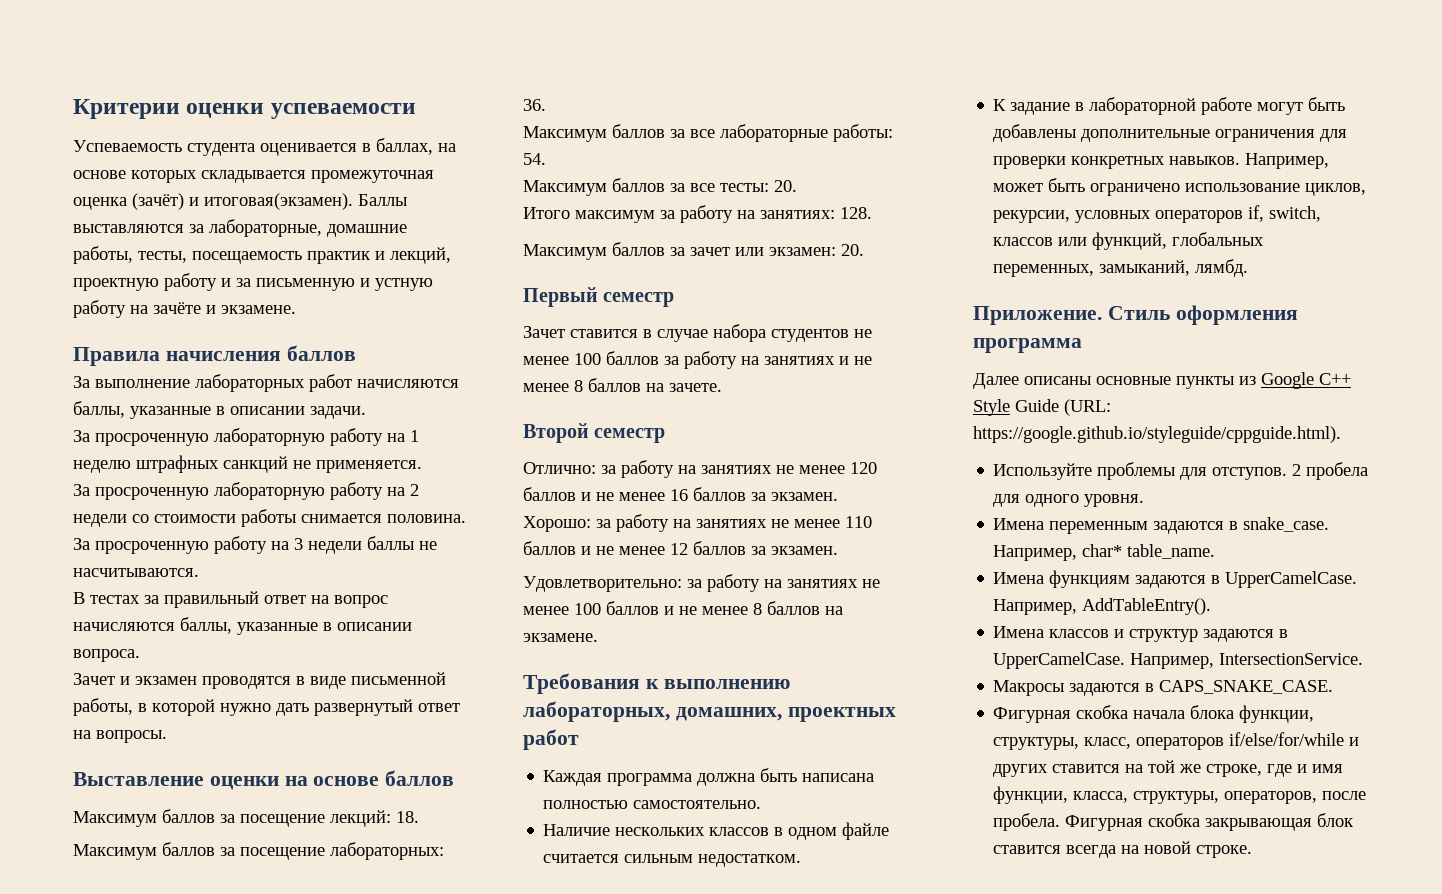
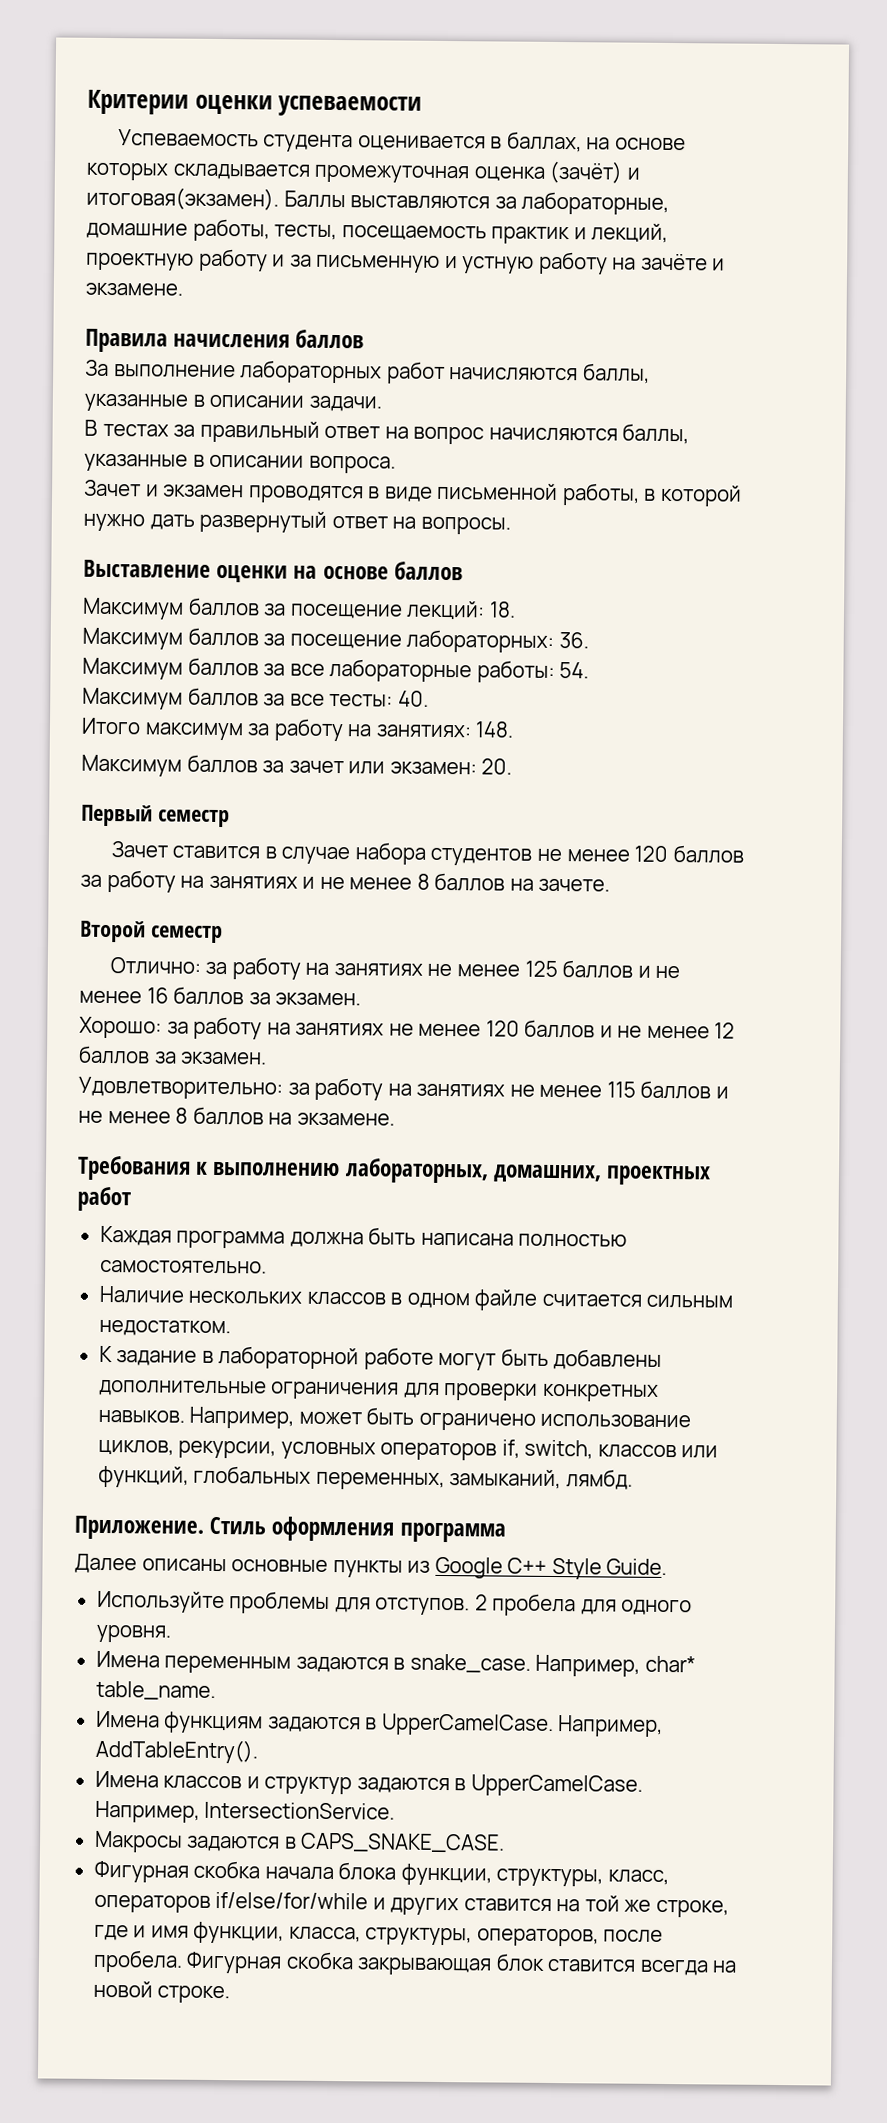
- За просроченную лабораторную работу на 1 неделю штрафных санкций не применяется.
- За просроченную лабораторную работу на 2 недели со стоимости работы снимается половина. За просроченную работу на 3 недели баллы не насчитываются.
- Максимум баллов за все тесты: 20.
+ Максимум баллов за все тесты: 40.
- Итого максимум за работу на занятиях: 128.
+ Итого максимум за работу на занятиях: 148.
- Зачет ставится в случае набора студентов не менее 100 баллов за работу на занятиях и не менее 8 баллов на зачете.
+ Зачет ставится в случае набора студентов не менее 120 баллов за работу на занятиях и не менее 8 баллов на зачете.
- Отлично: за работу на занятиях не менее 120 баллов и не менее 16 баллов за экзамен.
+ Отлично: за работу на занятиях не менее 125 баллов и не менее 16 баллов за экзамен.
- Хорошо: за работу на занятиях не менее 110 баллов и не менее 12 баллов за экзамен.
+ Хорошо: за работу на занятиях не менее 120 баллов и не менее 12 баллов за экзамен.
- Удовлетворительно: за работу на занятиях не менее 100 баллов и не менее 8 баллов на экзамене.
+ Удовлетворительно: за работу на занятиях не менее 115 баллов и не менее 8 баллов на экзамене.
- Далее описаны основные пункты из Google C++ Style Guide (URL: https://google.github.io/styleguide/cppguide.html).
+ Далее описаны основные пункты из Google C++ Style Guide.

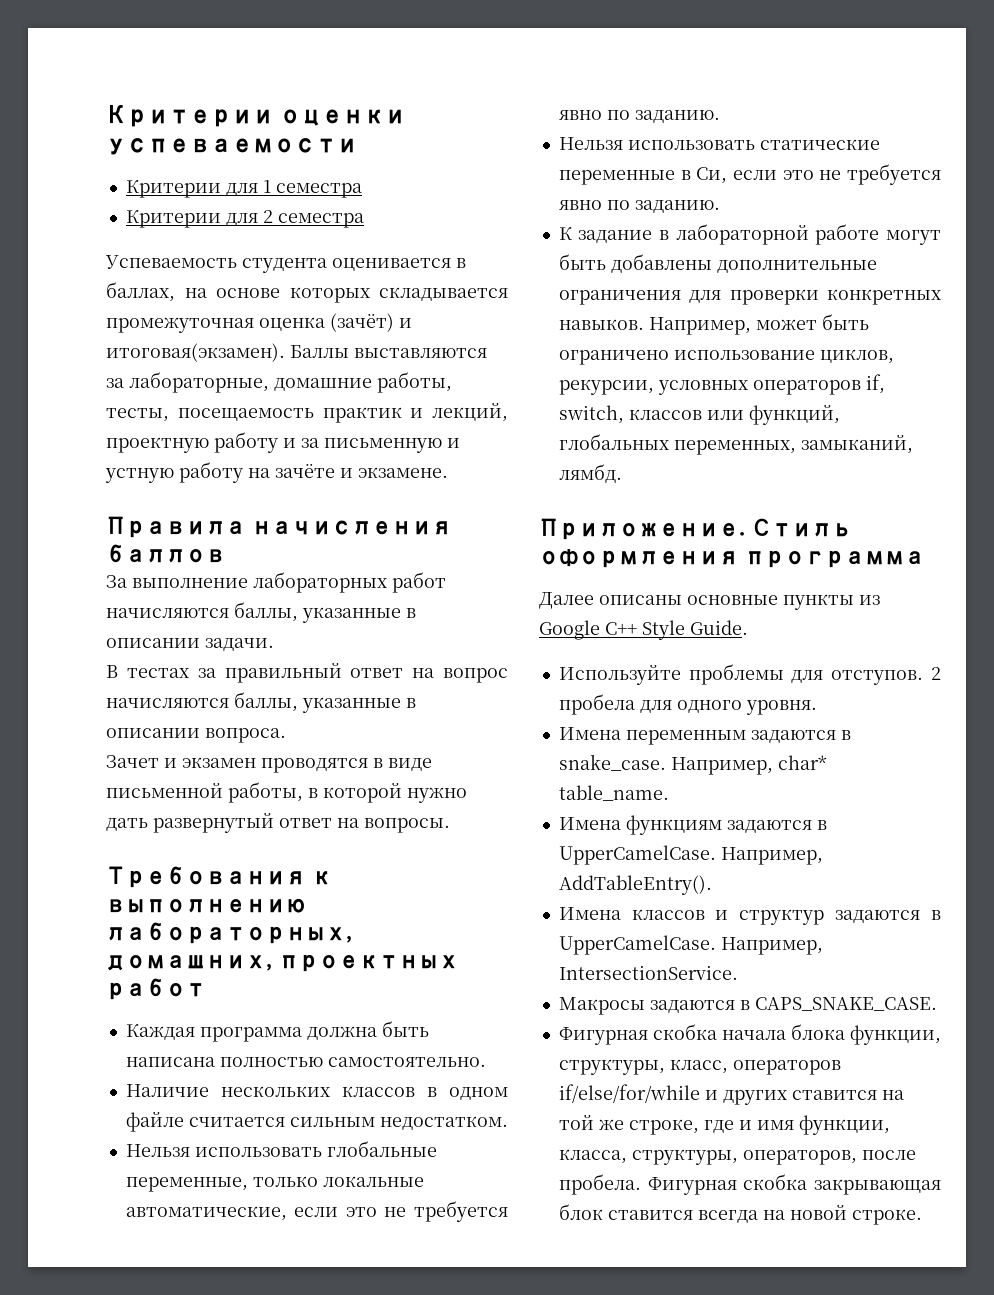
+ Критерии для 1 семестра
+ Критерии для 2 семестра
- Выставление оценки на основе баллов
- Максимум баллов за посещение лекций: 18.
- Максимум баллов за посещение лабораторных: 36.
- Максимум баллов за все лабораторные работы: 54.
- Максимум баллов за все тесты: 40.
- Итого максимум за работу на занятиях: 148.
- Максимум баллов за зачет или экзамен: 20.
- Первый семестр
- Зачет ставится в случае набора студентов не менее 120 баллов за работу на занятиях и не менее 8 баллов на зачете.
- Второй семестр
- Отлично: за работу на занятиях не менее 125 баллов и не менее 16 баллов за экзамен.
- Хорошо: за работу на занятиях не менее 120 баллов и не менее 12 баллов за экзамен.
- Удовлетворительно: за работу на занятиях не менее 115 баллов и не менее 8 баллов на экзамене.
+ Нельзя использовать глобальные переменные, только локальные автоматические, если это не требуется явно по заданию.
+ Нельзя использовать статические переменные в Си, если это не требуется явно по заданию.

